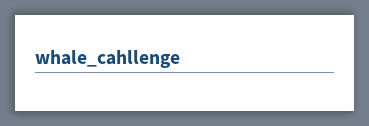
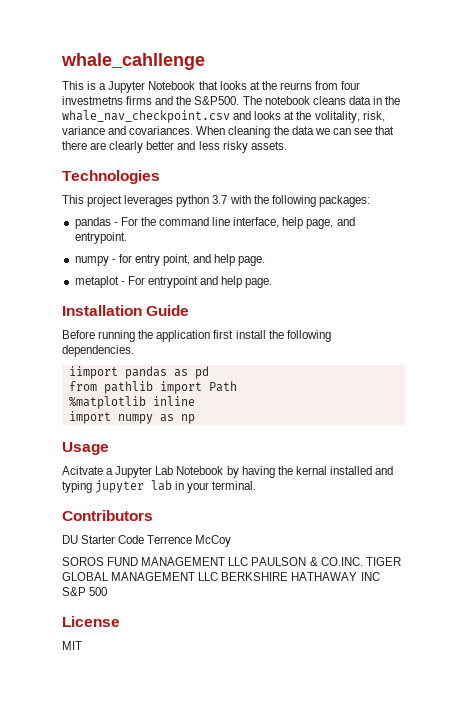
+ This is a Jupyter Notebook that looks at the reurns from four investmetns firms and the S&P500. The notebook cleans data in the whale_nav_checkpoint.csv and looks at the volitality, risk, variance and covariances. When cleaning the data we can see that there are clearly better and less risky assets.
+ Technologies
+ This project leverages python 3.7 with the following packages:
+ pandas - For the command line interface, help page, and entrypoint.
+ numpy - for entry point, and help page.
+ metaplot - For entrypoint and help page.
+ Installation Guide
+ Before running the application first install the following dependencies.
+ iimport pandas as pd
+ from pathlib import Path
+ %matplotlib inline
+ import numpy as np
+ Usage
+ Acitvate a Jupyter Lab Notebook by having the kernal installed and typing jupyter lab in your terminal.
+ Contributors
+ DU Starter Code Terrence McCoy
+ SOROS FUND MANAGEMENT LLC PAULSON & CO.INC. TIGER GLOBAL MANAGEMENT LLC BERKSHIRE HATHAWAY INC S&P 500
+ License
+ MIT

